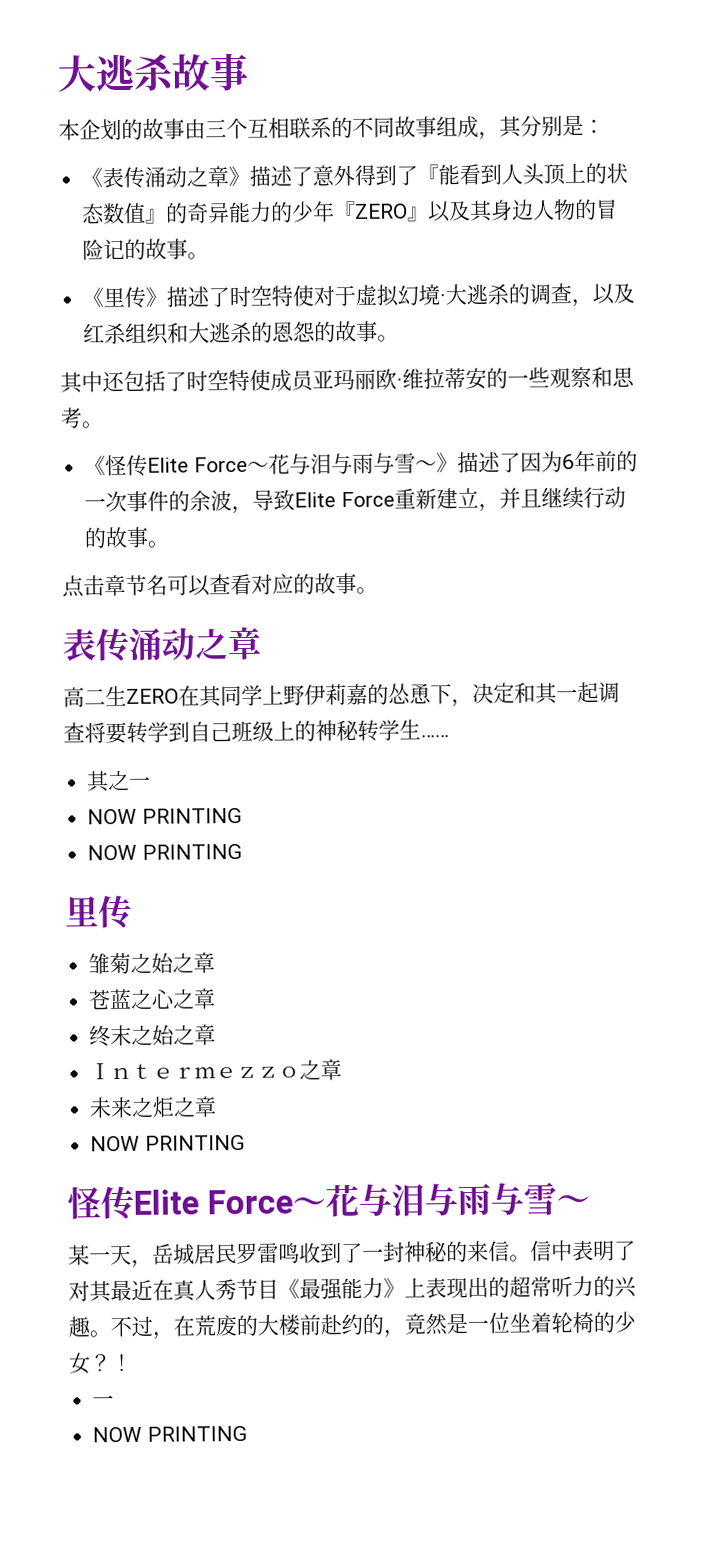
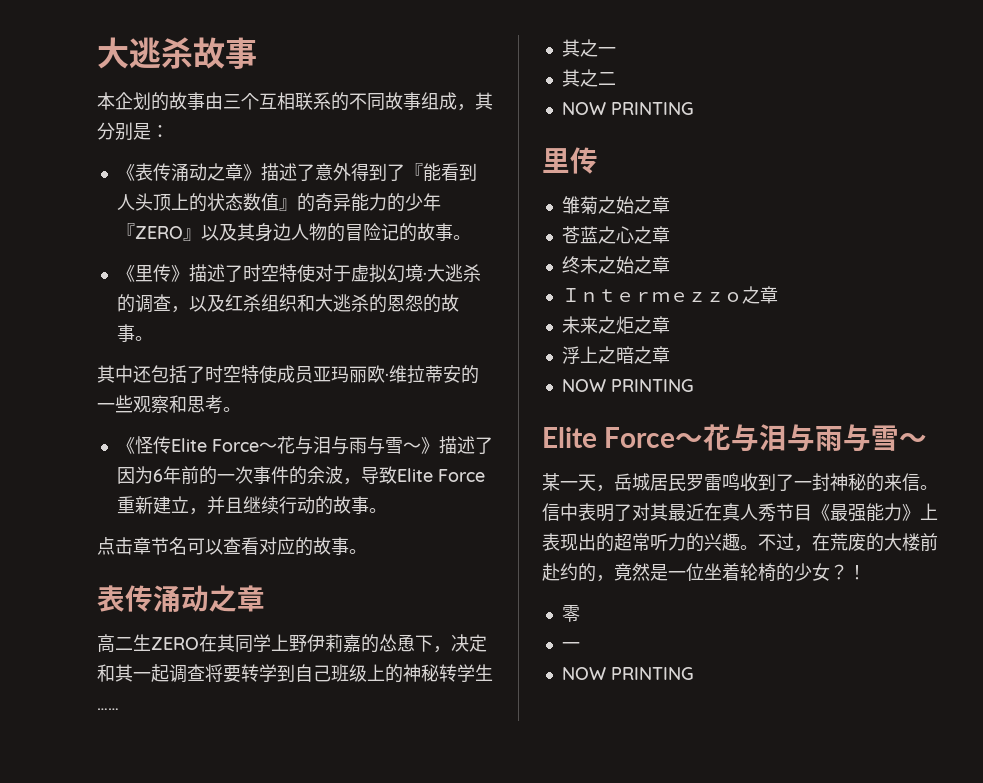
  其之一
- NOW PRINTING
+ 其之二
  未来之炬之章
+ 浮上之暗之章
  NOW PRINTING
- 怪传Elite Force～花与泪与雨与雪～
+ Elite Force～花与泪与雨与雪～
+ 零

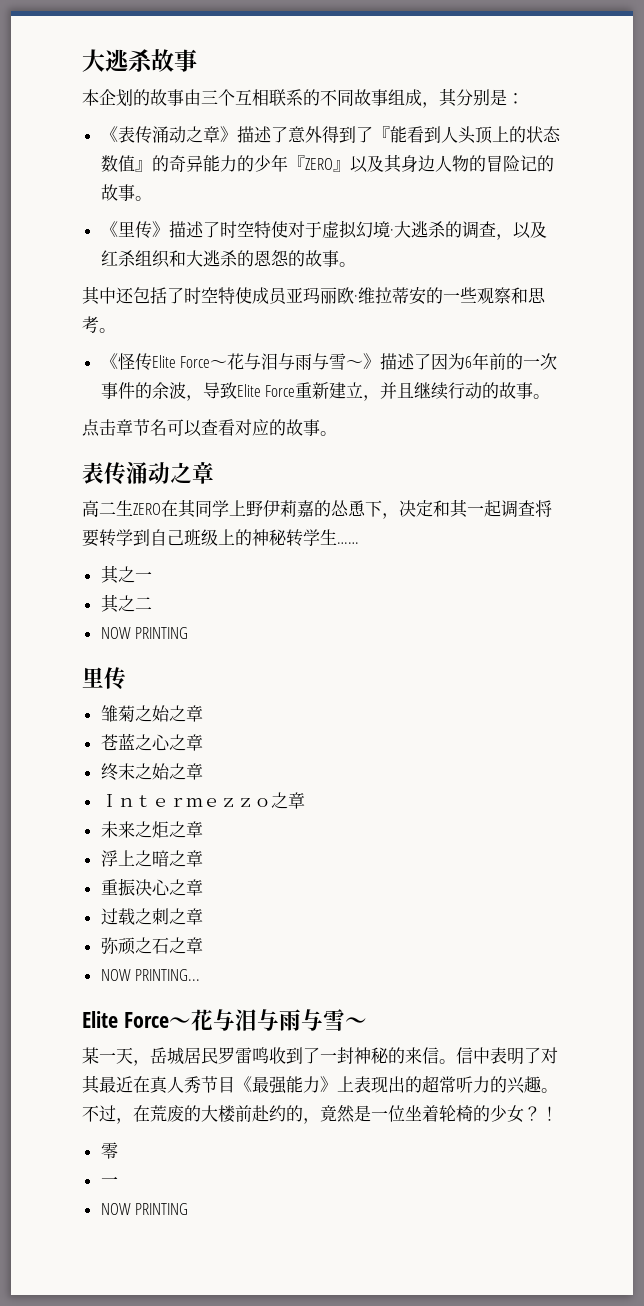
  浮上之暗之章
- NOW PRINTING
+ 重振决心之章
+ 过载之刺之章
+ 弥顽之石之章
+ NOW PRINTING...

